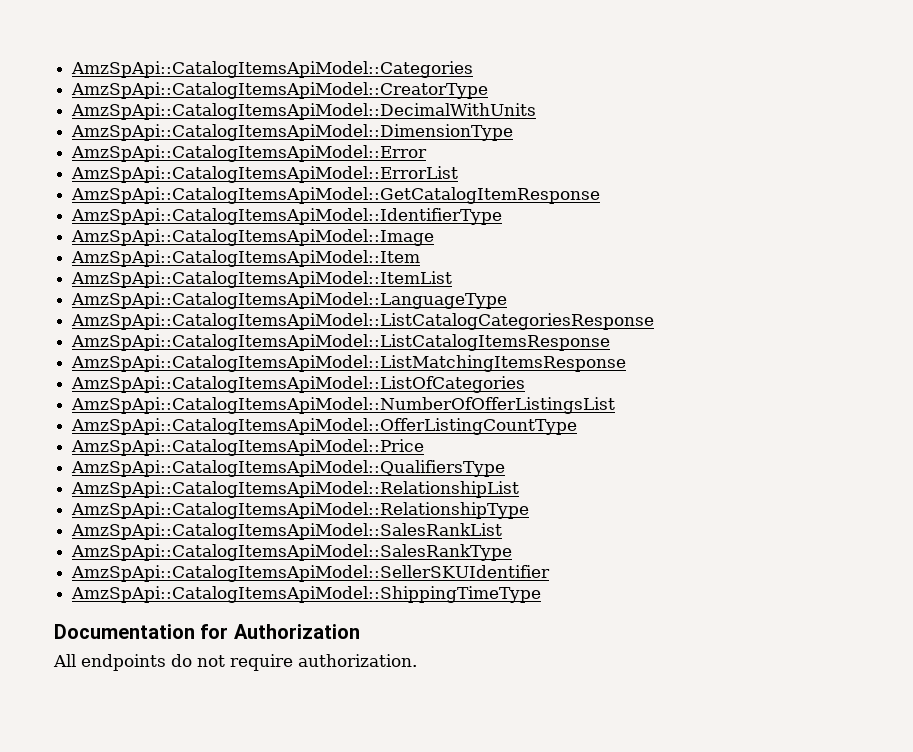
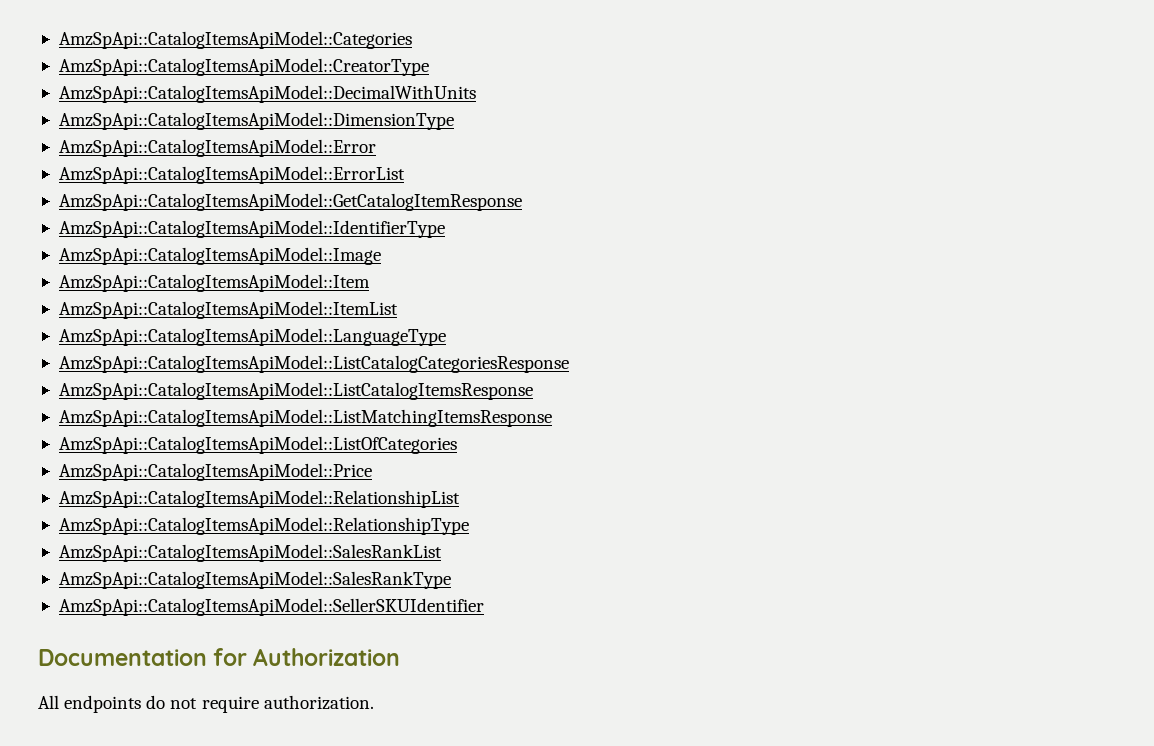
- AmzSpApi::CatalogItemsApiModel::NumberOfOfferListingsList
- AmzSpApi::CatalogItemsApiModel::OfferListingCountType
- AmzSpApi::CatalogItemsApiModel::QualifiersType
- AmzSpApi::CatalogItemsApiModel::ShippingTimeType

